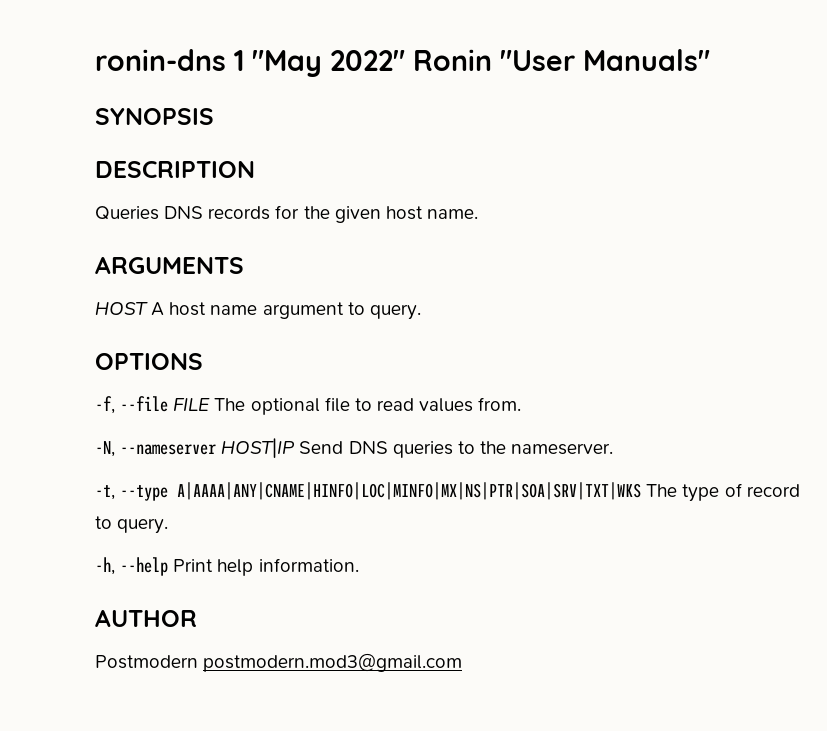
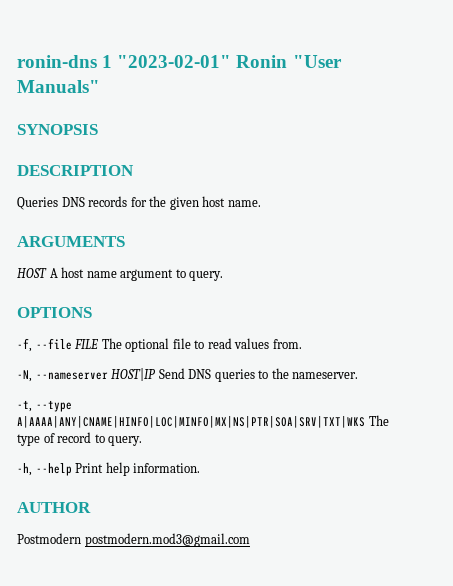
- ronin-dns 1 "May 2022" Ronin "User Manuals"
+ ronin-dns 1 "2023-02-01" Ronin "User Manuals"

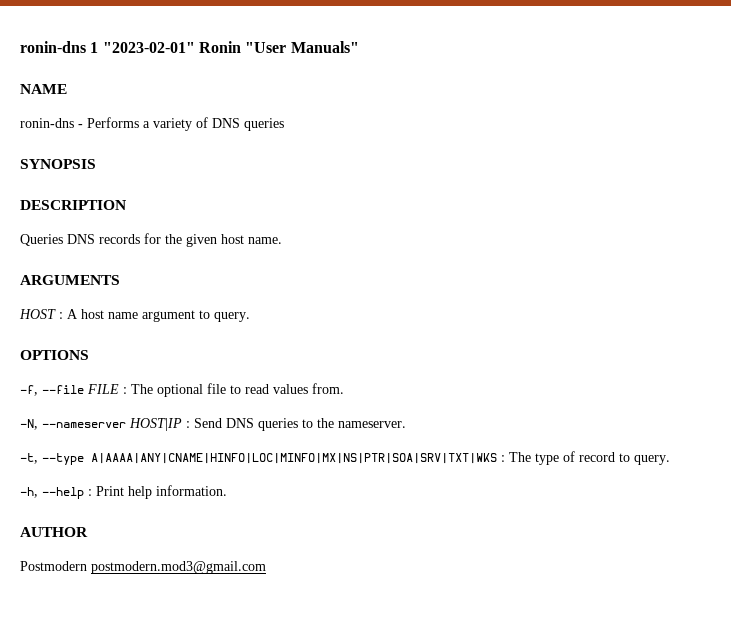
+ NAME
+ ronin-dns - Performs a variety of DNS queries
- HOST A host name argument to query.
+ HOST : A host name argument to query.
- -f, --file FILE The optional file to read values from.
+ -f, --file FILE : The optional file to read values from.
- -N, --nameserver HOST|IP Send DNS queries to the nameserver.
+ -N, --nameserver HOST|IP : Send DNS queries to the nameserver.
- -t, --type A|AAAA|ANY|CNAME|HINFO|LOC|MINFO|MX|NS|PTR|SOA|SRV|TXT|WKS The type of record to query.
+ -t, --type A|AAAA|ANY|CNAME|HINFO|LOC|MINFO|MX|NS|PTR|SOA|SRV|TXT|WKS : The type of record to query.
- -h, --help Print help information.
+ -h, --help : Print help information.

